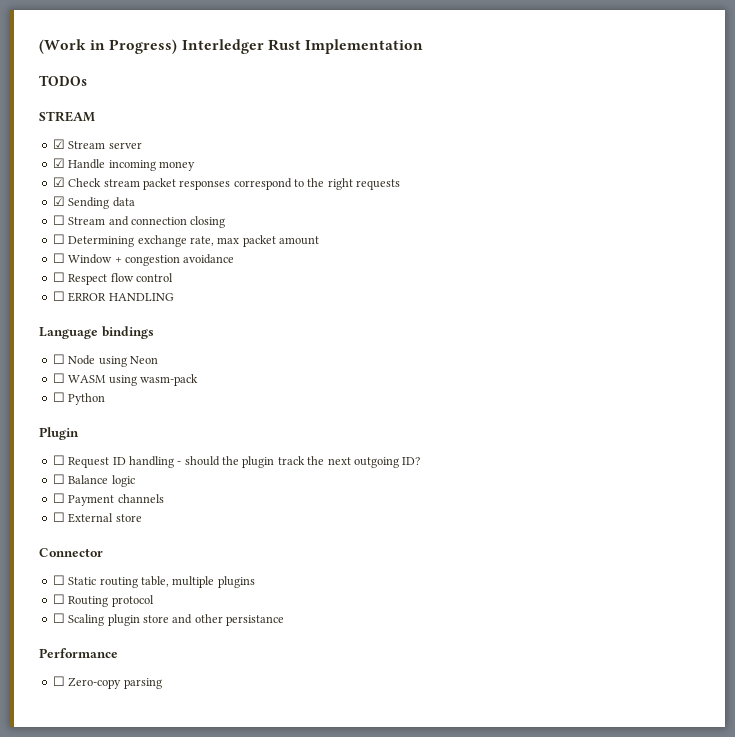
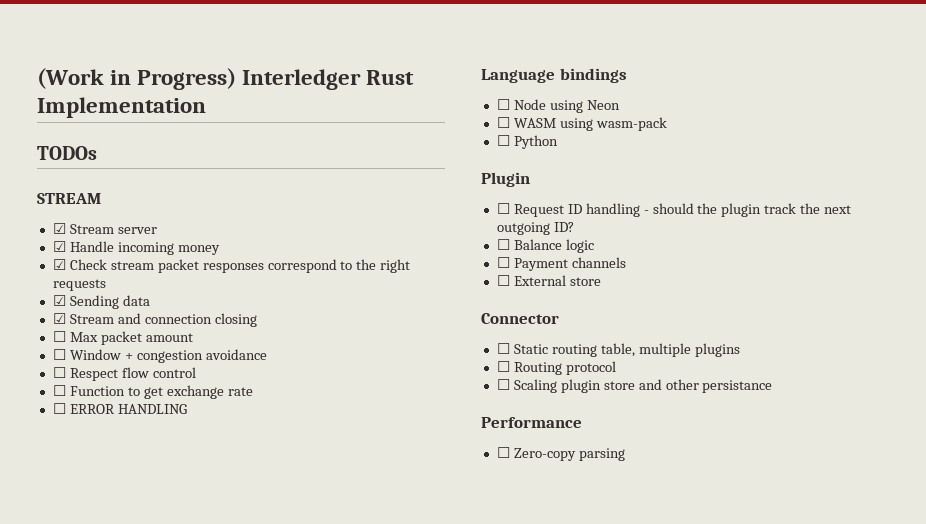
- ☐ Stream and connection closing
+ ☑ Stream and connection closing
- ☐ Determining exchange rate, max packet amount
+ ☐ Max packet amount
+ ☐ Function to get exchange rate

